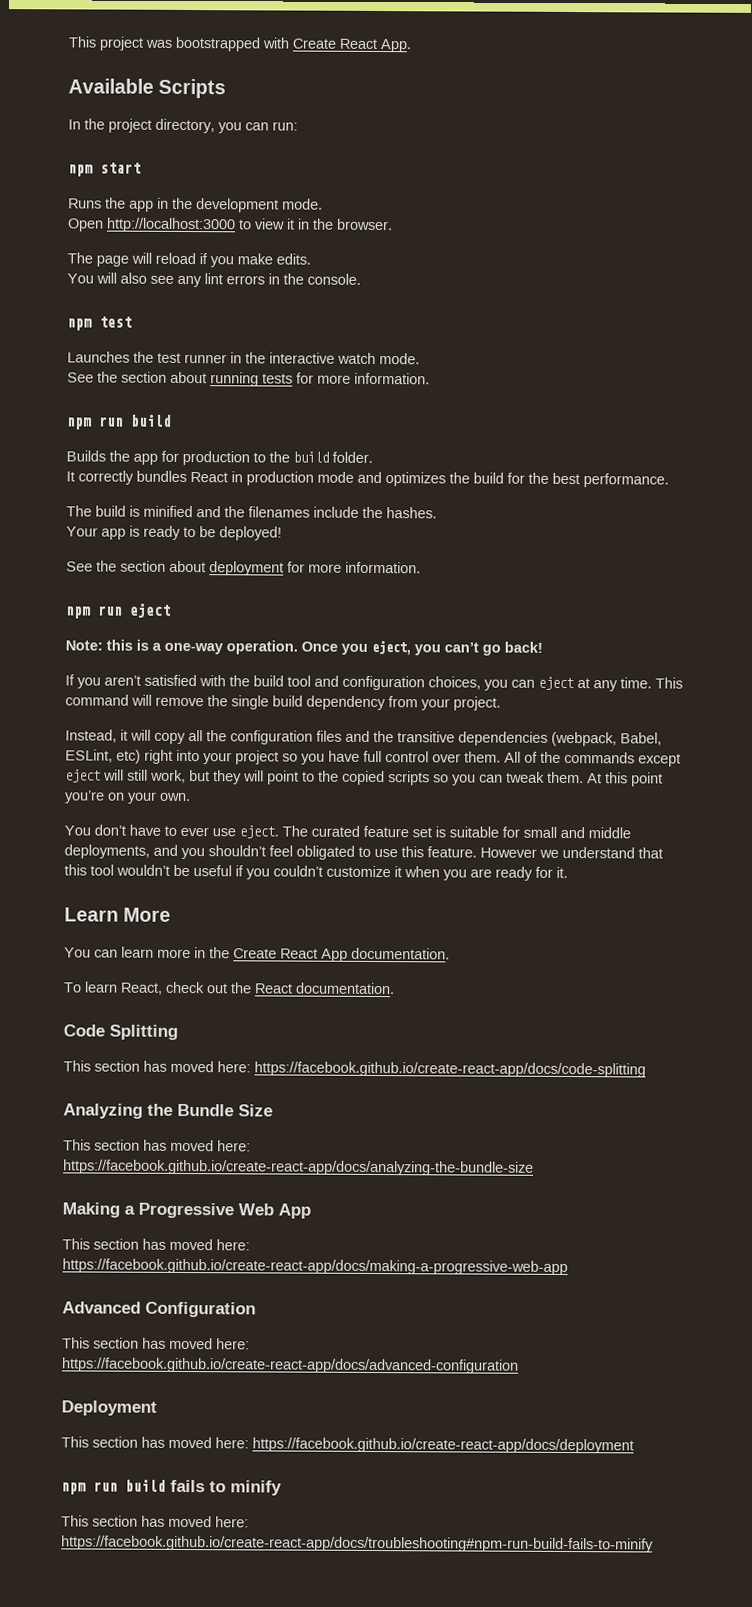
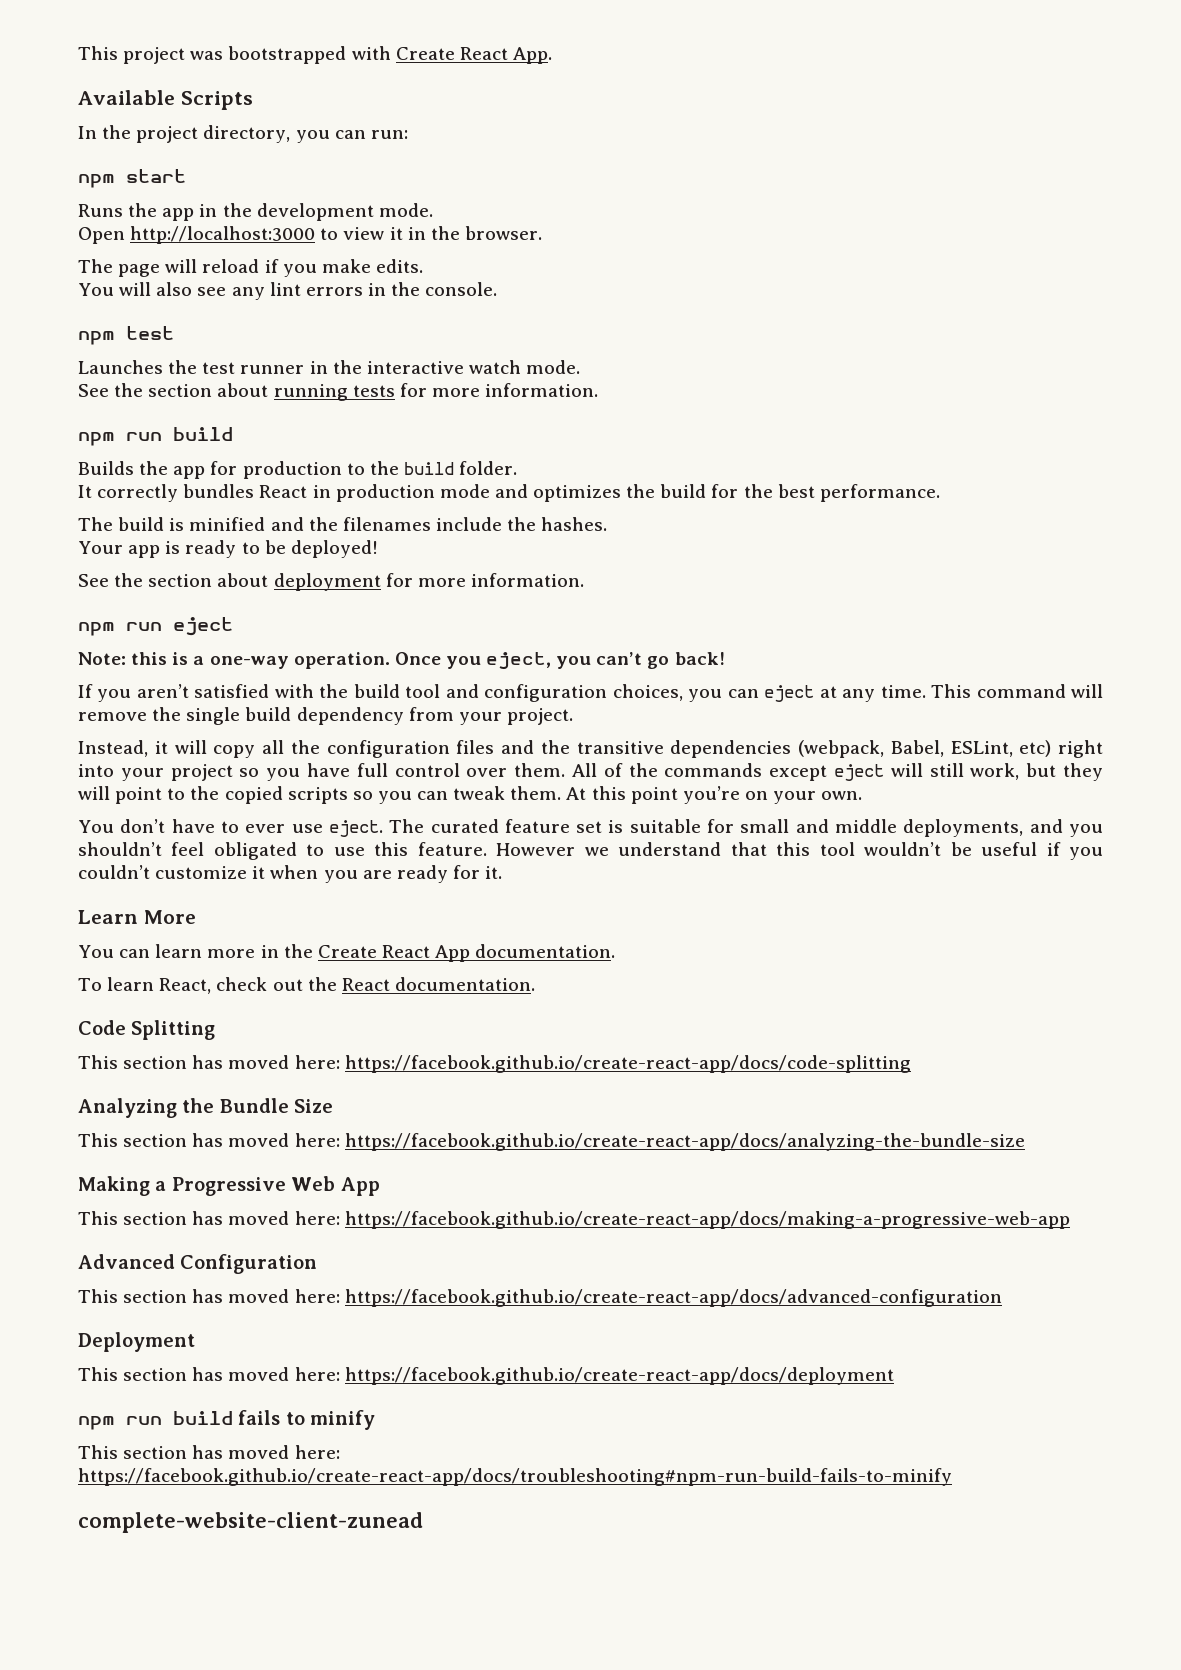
+ complete-website-client-zunead

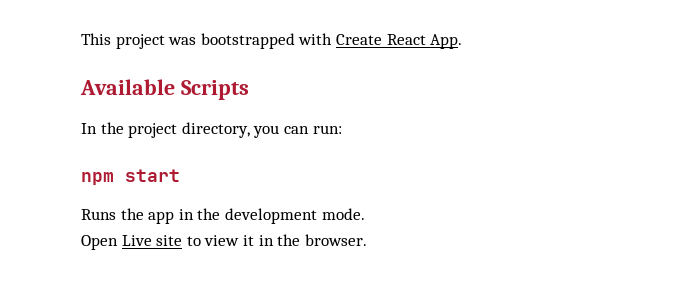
- Open http://localhost:3000 to view it in the browser.
+ Open Live site to view it in the browser.
- The page will reload if you make edits.
- You will also see any lint errors in the console.
- npm test
- Launches the test runner in the interactive watch mode.
- See the section about running tests for more information.
- npm run build
- Builds the app for production to the build folder.
- It correctly bundles React in production mode and optimizes the build for the best performance.
- The build is minified and the filenames include the hashes.
- Your app is ready to be deployed!
- See the section about deployment for more information.
- npm run eject
- Note: this is a one-way operation. Once you eject, you can’t go back!
- If you aren’t satisfied with the build tool and configuration choices, you can eject at any time. This command will remove the single build dependency from your project.
- Instead, it will copy all the configuration files and the transitive dependencies (webpack, Babel, ESLint, etc) right into your project so you have full control over them. All of the commands except eject will still work, but they will point to the copied scripts so you can tweak them. At this point you’re on your own.
- You don’t have to ever use eject. The curated feature set is suitable for small and middle deployments, and you shouldn’t feel obligated to use this feature. However we understand that this tool wouldn’t be useful if you couldn’t customize it when you are ready for it.
- Learn More
- You can learn more in the Create React App documentation.
- To learn React, check out the React documentation.
- Code Splitting
- This section has moved here: https://facebook.github.io/create-react-app/docs/code-splitting
- Analyzing the Bundle Size
- This section has moved here: https://facebook.github.io/create-react-app/docs/analyzing-the-bundle-size
- Making a Progressive Web App
- This section has moved here: https://facebook.github.io/create-react-app/docs/making-a-progressive-web-app
- Advanced Configuration
- This section has moved here: https://facebook.github.io/create-react-app/docs/advanced-configuration
- Deployment
- This section has moved here: https://facebook.github.io/create-react-app/docs/deployment
- npm run build fails to minify
- This section has moved here: https://facebook.github.io/create-react-app/docs/troubleshooting#npm-run-build-fails-to-minify
- complete-website-client-zunead

